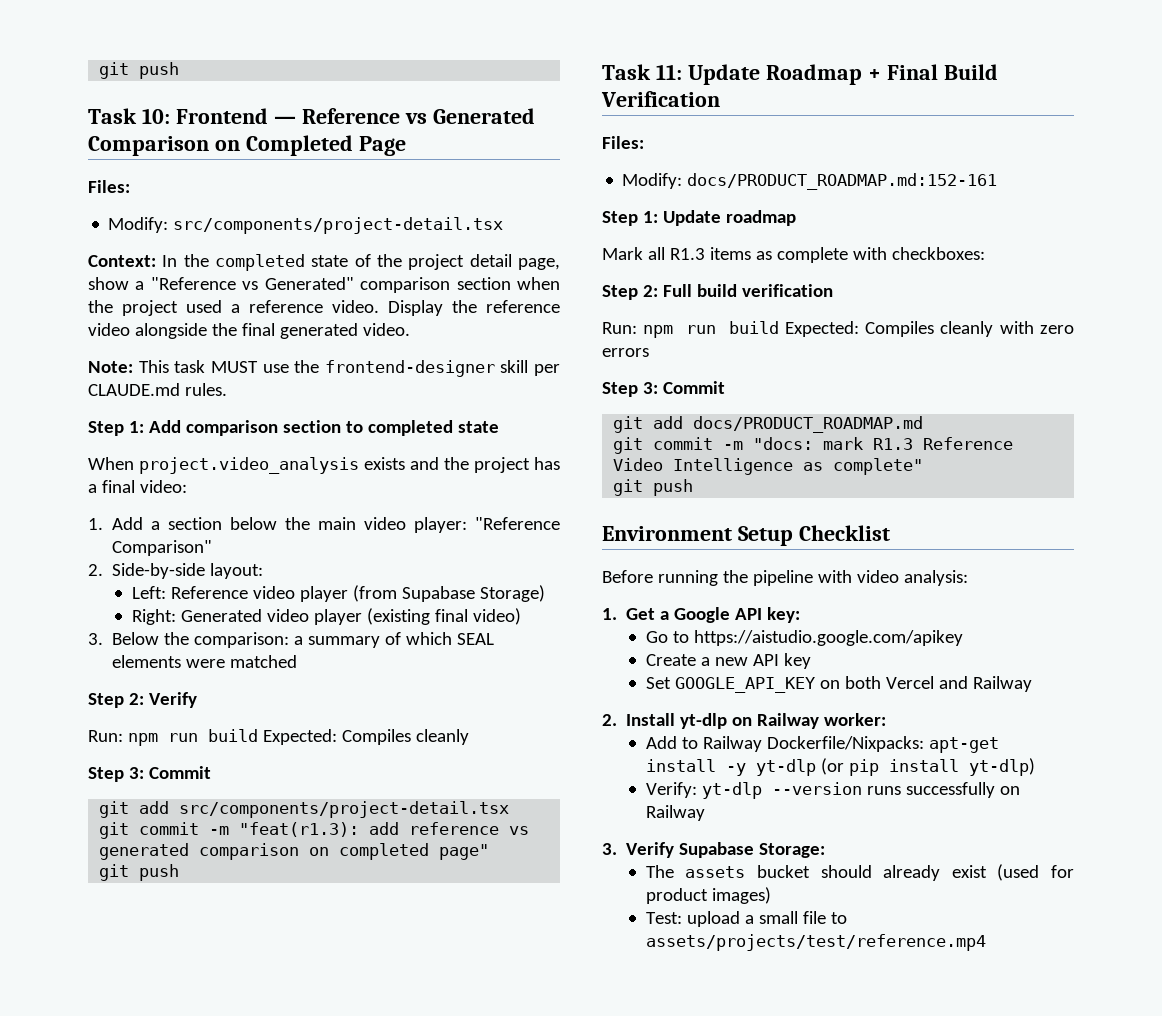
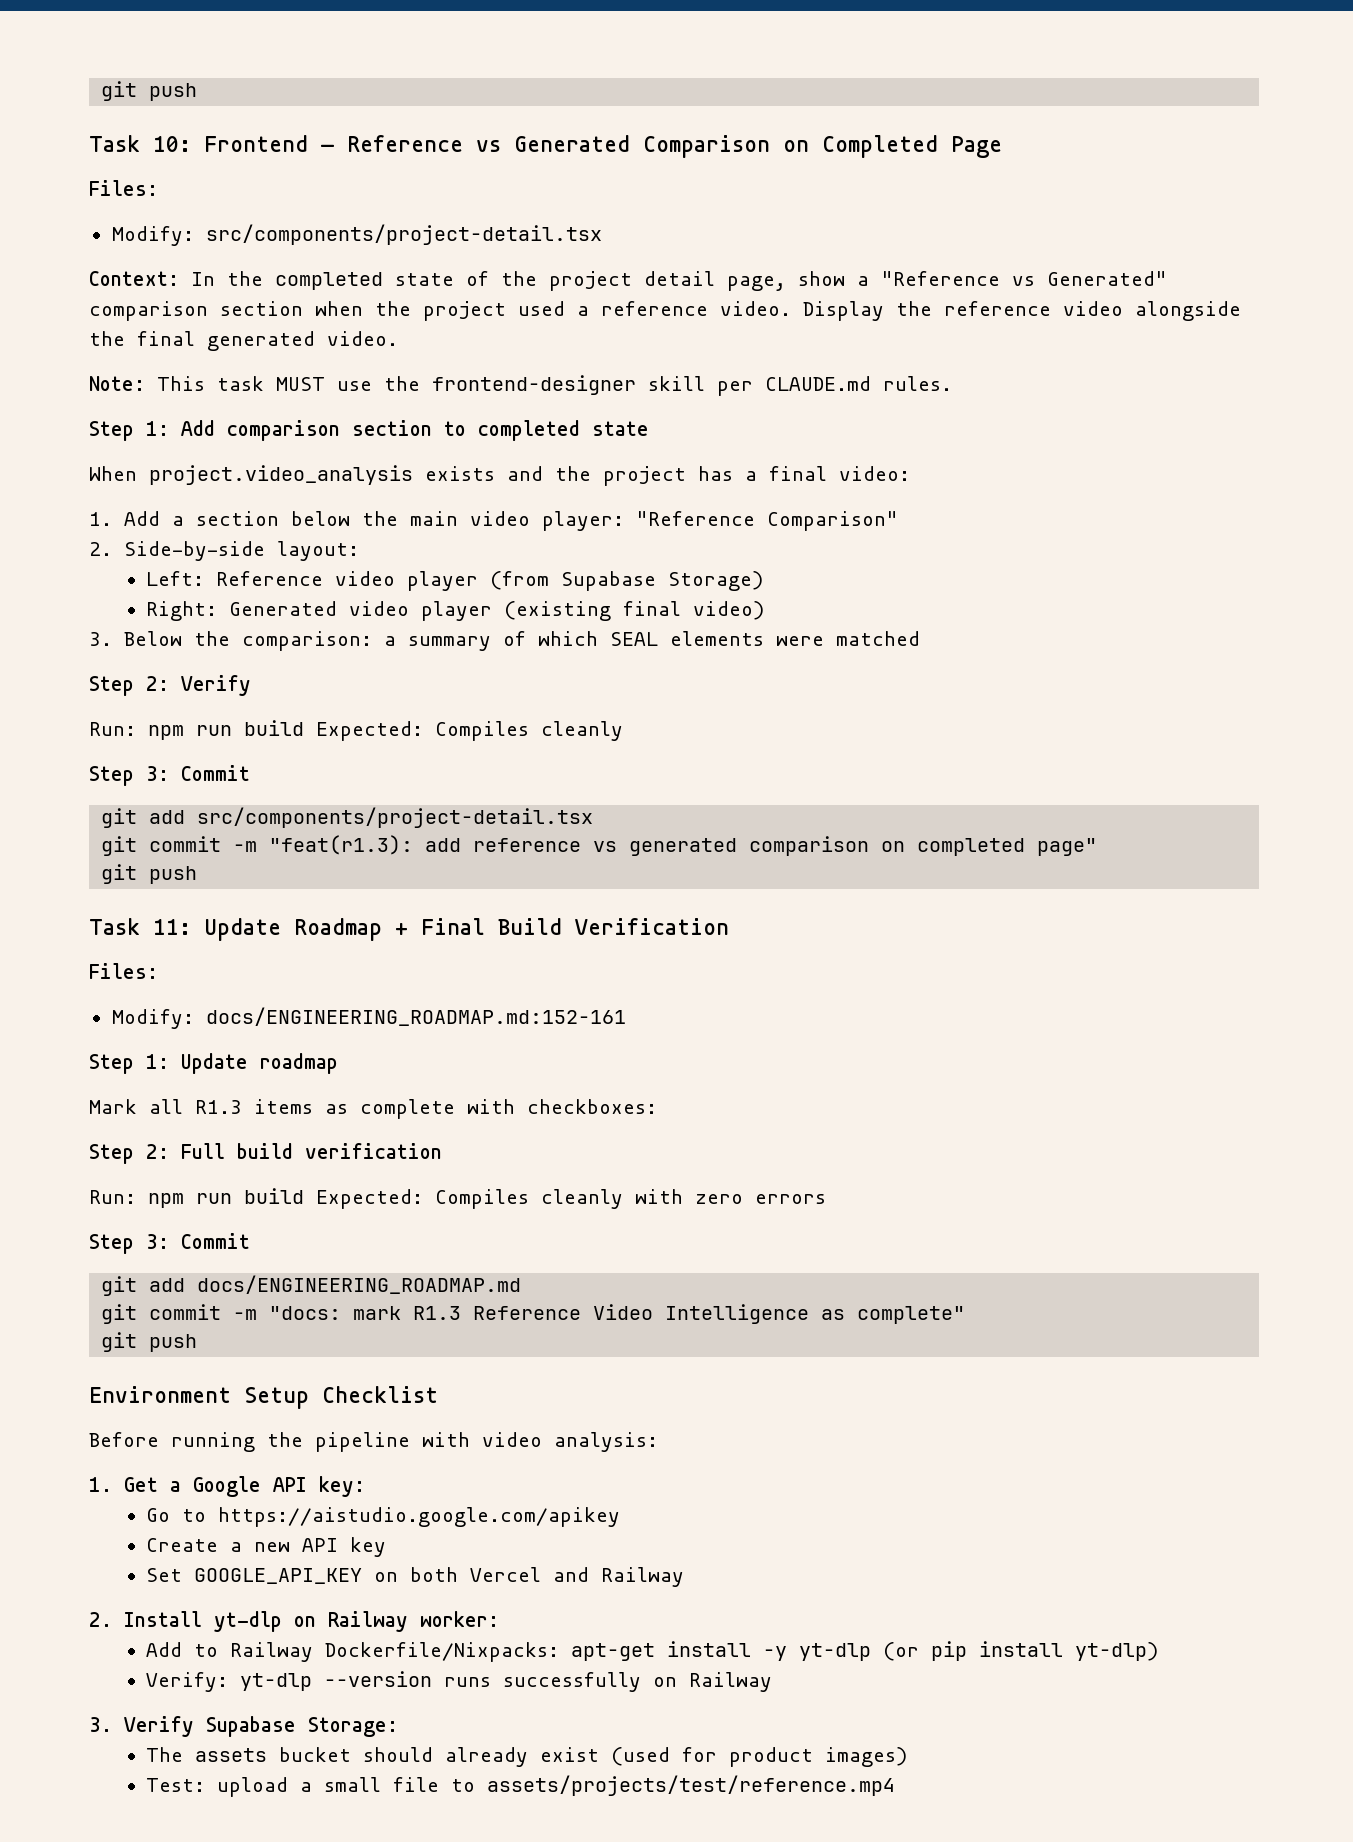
- Modify: docs/PRODUCT_ROADMAP.md:152-161
+ Modify: docs/ENGINEERING_ROADMAP.md:152-161
- git add docs/PRODUCT_ROADMAP.md
+ git add docs/ENGINEERING_ROADMAP.md

